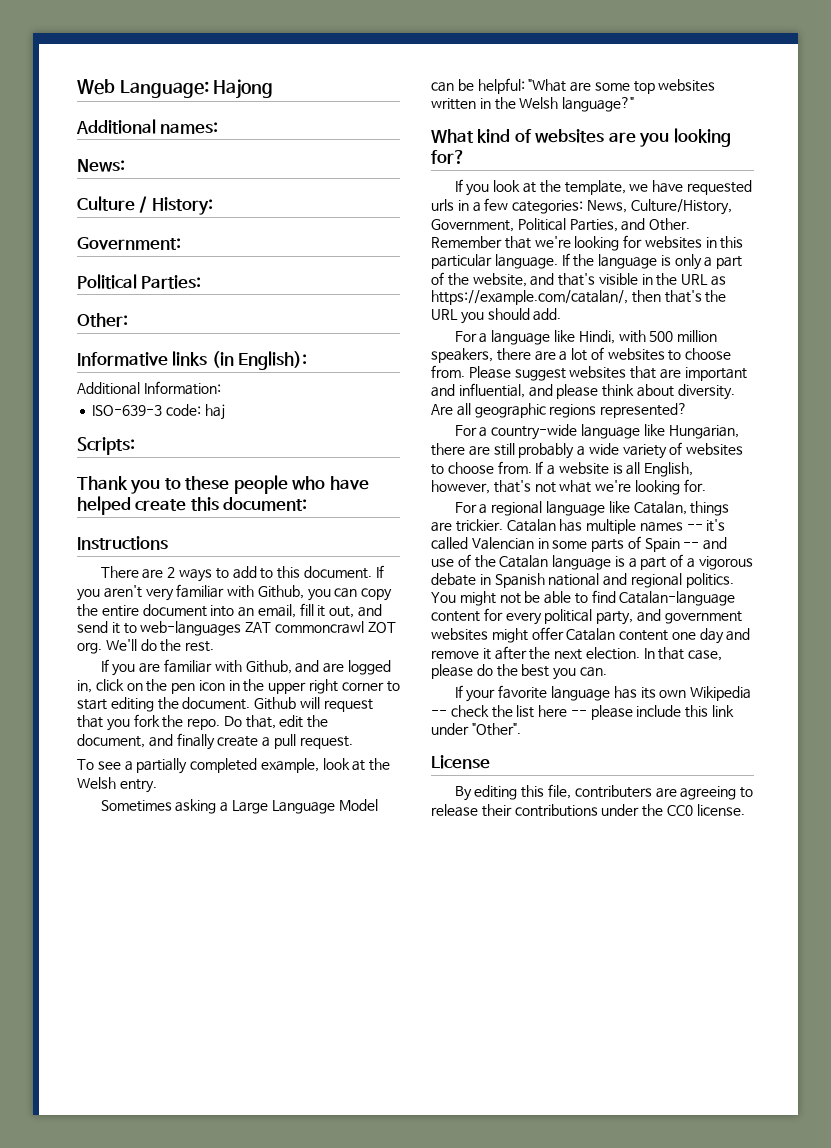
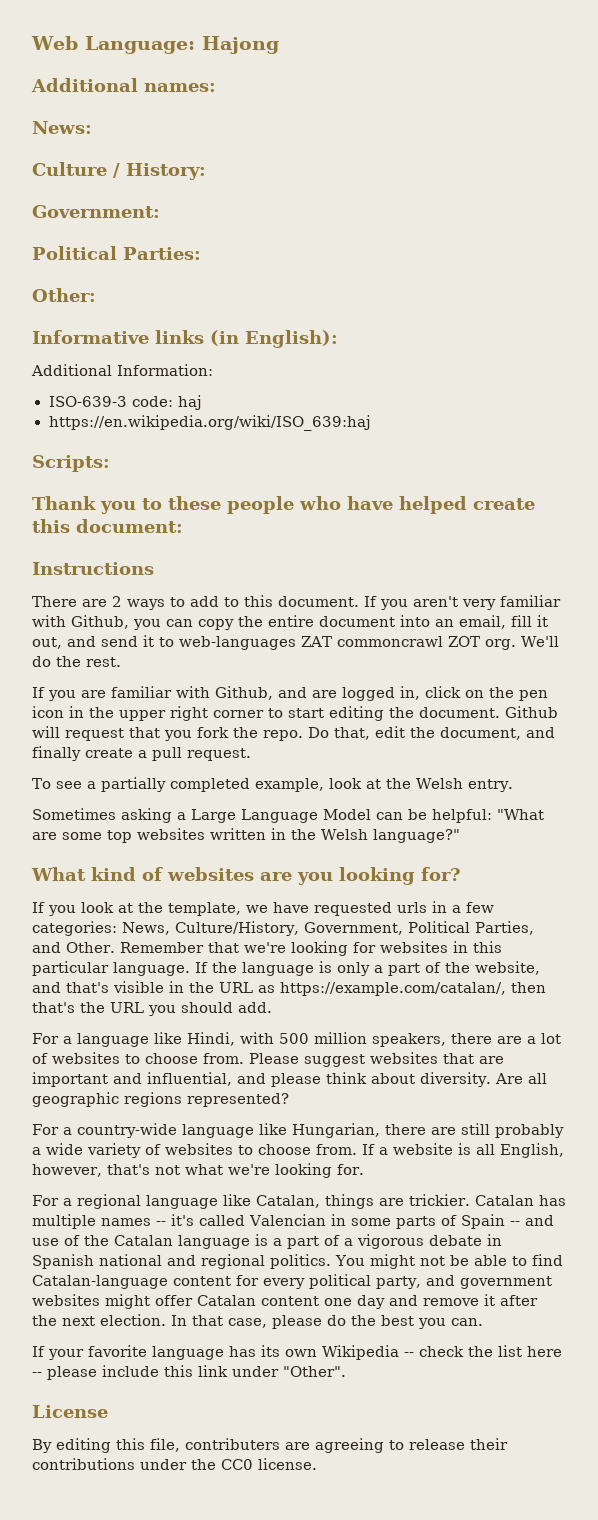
+ https://en.wikipedia.org/wiki/ISO_639:haj

